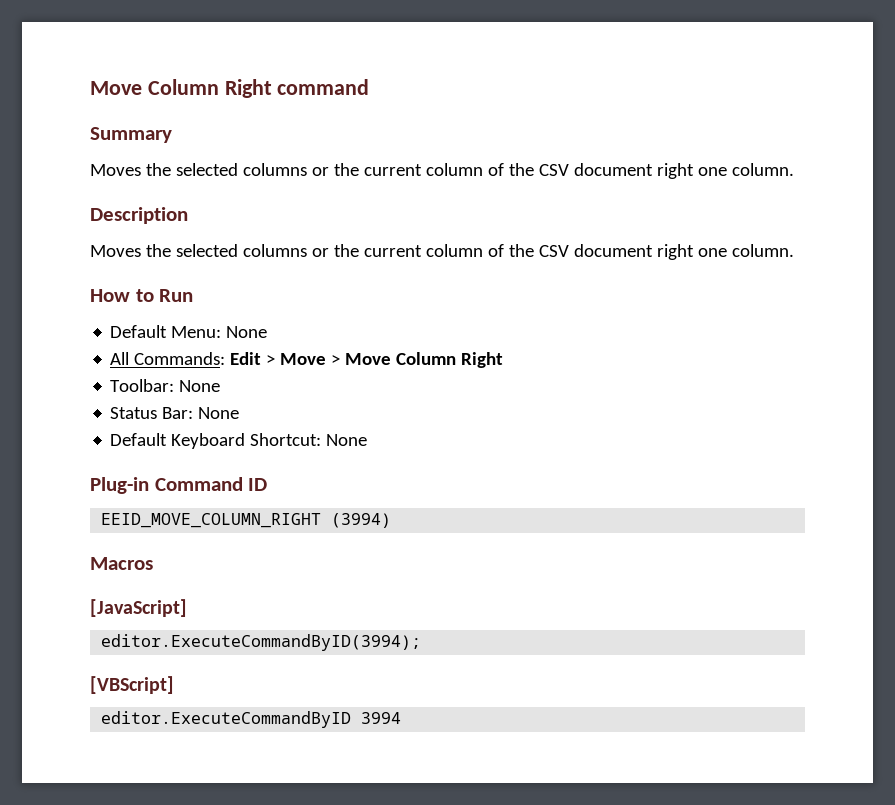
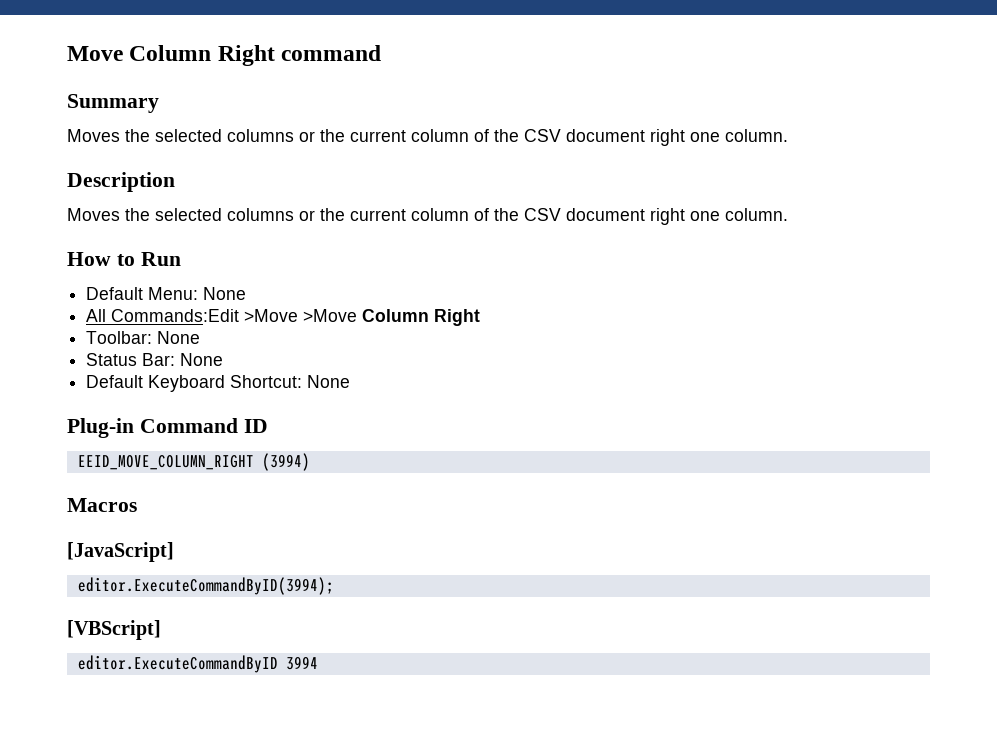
- All Commands: Edit > Move > Move Column Right
+ All Commands:Edit >Move >Move Column Right

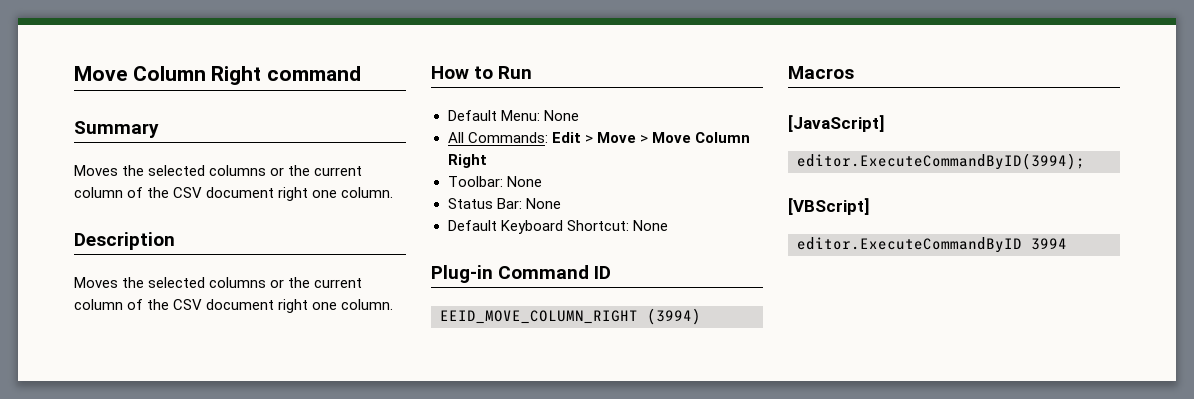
- All Commands:Edit >Move >Move Column Right
+ All Commands: Edit > Move > Move Column Right

